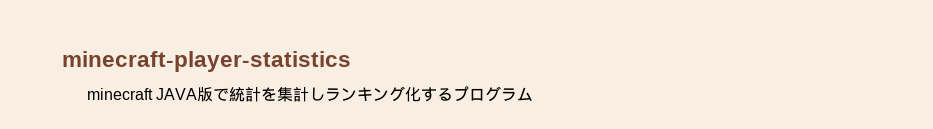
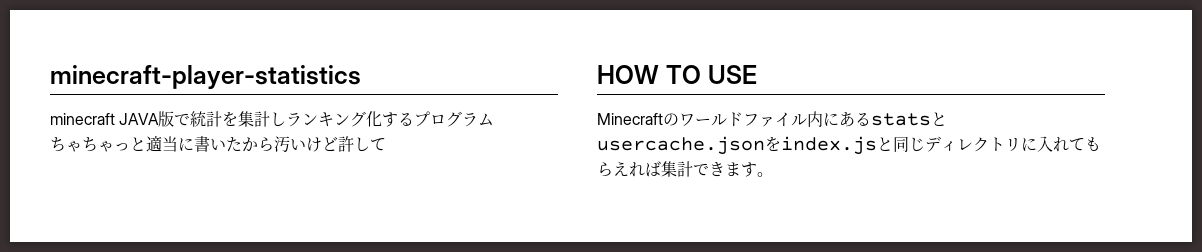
+ ちゃちゃっと適当に書いたから汚いけど許して
+ HOW TO USE
+ Minecraftのワールドファイル内にあるstatsとusercache.jsonをindex.jsと同じディレクトリに入れてもらえれば集計できます。

